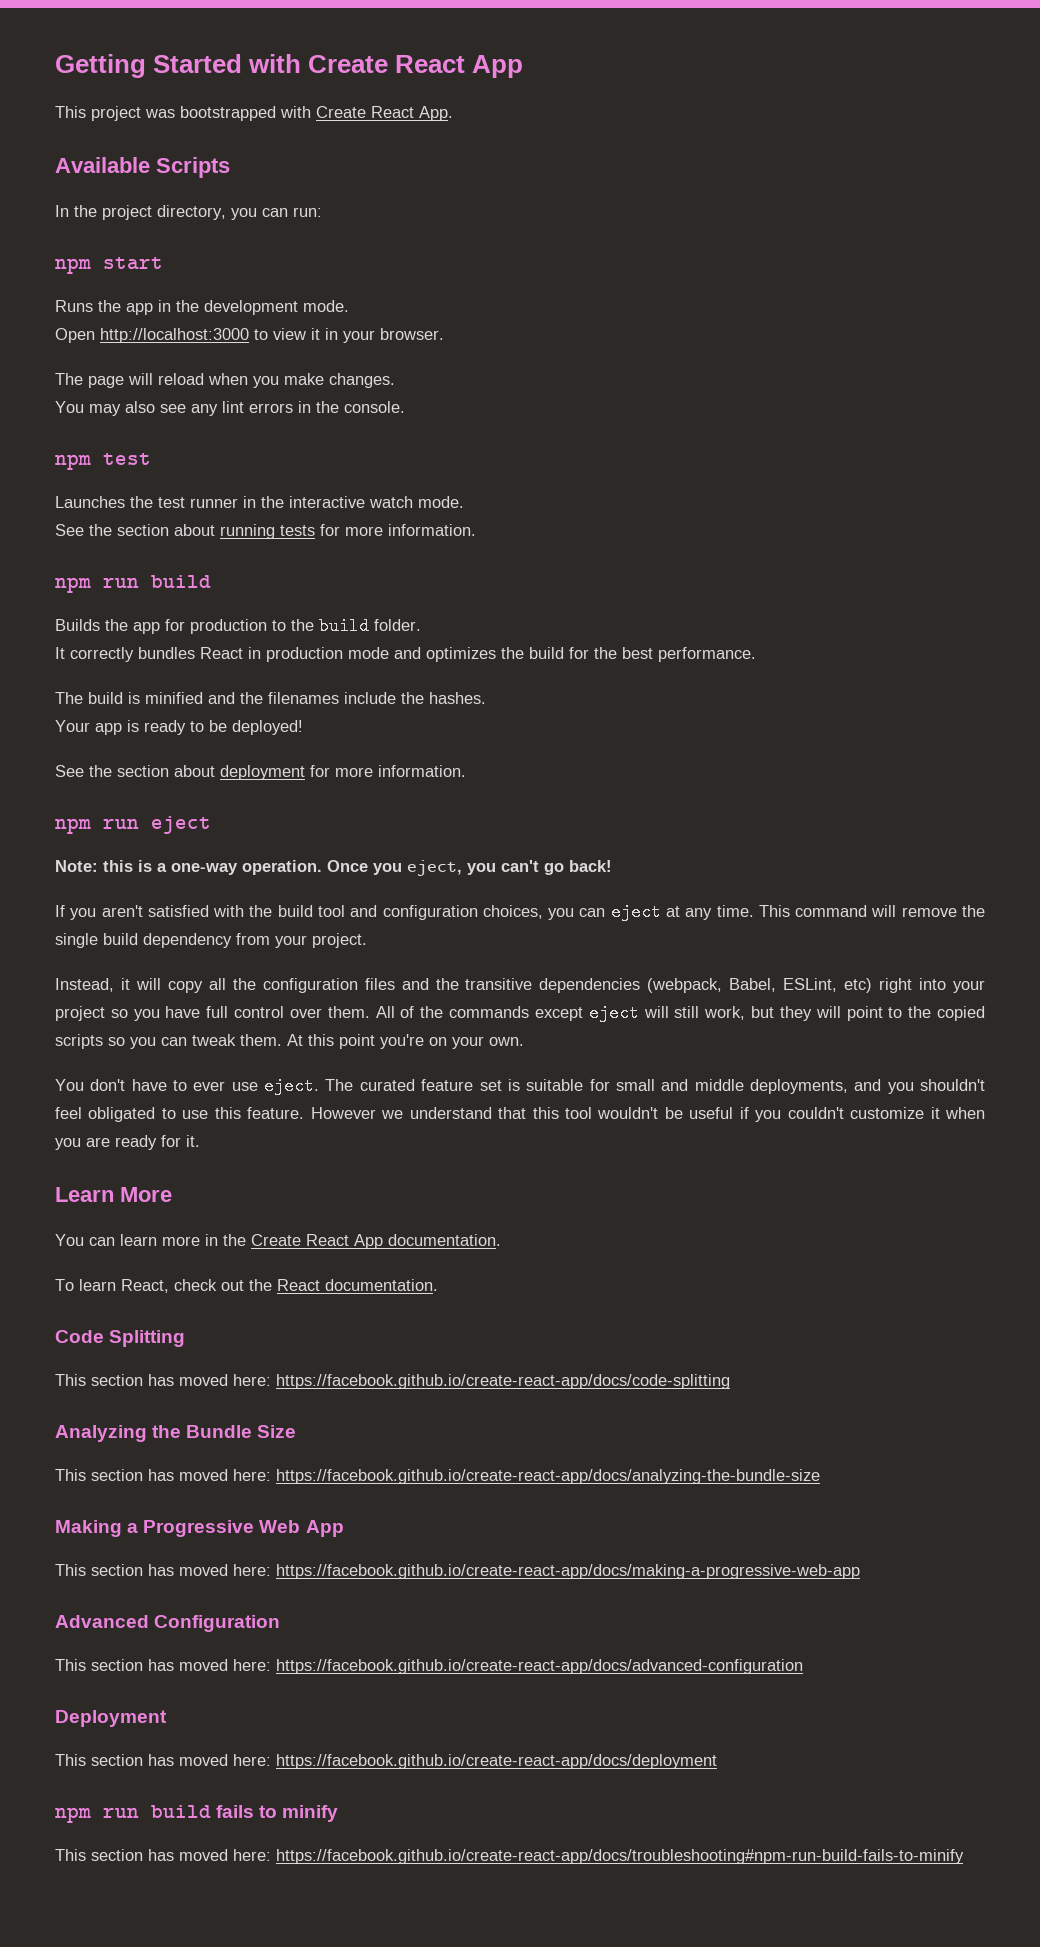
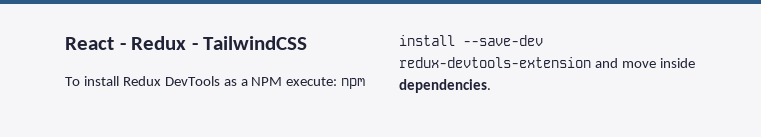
- Getting Started with Create React App
- This project was bootstrapped with Create React App.
- Available Scripts
- In the project directory, you can run:
- npm start
- Runs the app in the development mode.
- Open http://localhost:3000 to view it in your browser.
- The page will reload when you make changes.
- You may also see any lint errors in the console.
- npm test
- Launches the test runner in the interactive watch mode.
- See the section about running tests for more information.
- npm run build
- Builds the app for production to the build folder.
- It correctly bundles React in production mode and optimizes the build for the best performance.
- The build is minified and the filenames include the hashes.
- Your app is ready to be deployed!
- See the section about deployment for more information.
- npm run eject
- Note: this is a one-way operation. Once you eject, you can't go back!
- If you aren't satisfied with the build tool and configuration choices, you can eject at any time. This command will remove the single build dependency from your project.
- Instead, it will copy all the configuration files and the transitive dependencies (webpack, Babel, ESLint, etc) right into your project so you have full control over them. All of the commands except eject will still work, but they will point to the copied scripts so you can tweak them. At this point you're on your own.
- You don't have to ever use eject. The curated feature set is suitable for small and middle deployments, and you shouldn't feel obligated to use this feature. However we understand that this tool wouldn't be useful if you couldn't customize it when you are ready for it.
- Learn More
- You can learn more in the Create React App documentation.
- To learn React, check out the React documentation.
- Code Splitting
- This section has moved here: https://facebook.github.io/create-react-app/docs/code-splitting
- Analyzing the Bundle Size
- This section has moved here: https://facebook.github.io/create-react-app/docs/analyzing-the-bundle-size
- Making a Progressive Web App
- This section has moved here: https://facebook.github.io/create-react-app/docs/making-a-progressive-web-app
- Advanced Configuration
- This section has moved here: https://facebook.github.io/create-react-app/docs/advanced-configuration
- Deployment
- This section has moved here: https://facebook.github.io/create-react-app/docs/deployment
- npm run build fails to minify
- This section has moved here: https://facebook.github.io/create-react-app/docs/troubleshooting#npm-run-build-fails-to-minify
+ React - Redux - TailwindCSS
+ To install Redux DevTools as a NPM execute: npm install --save-dev redux-devtools-extension and move inside dependencies.

